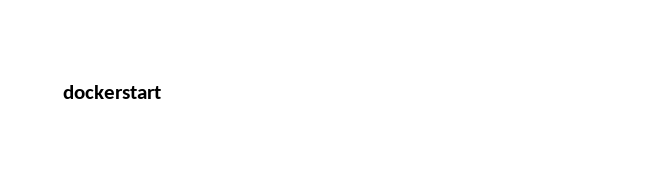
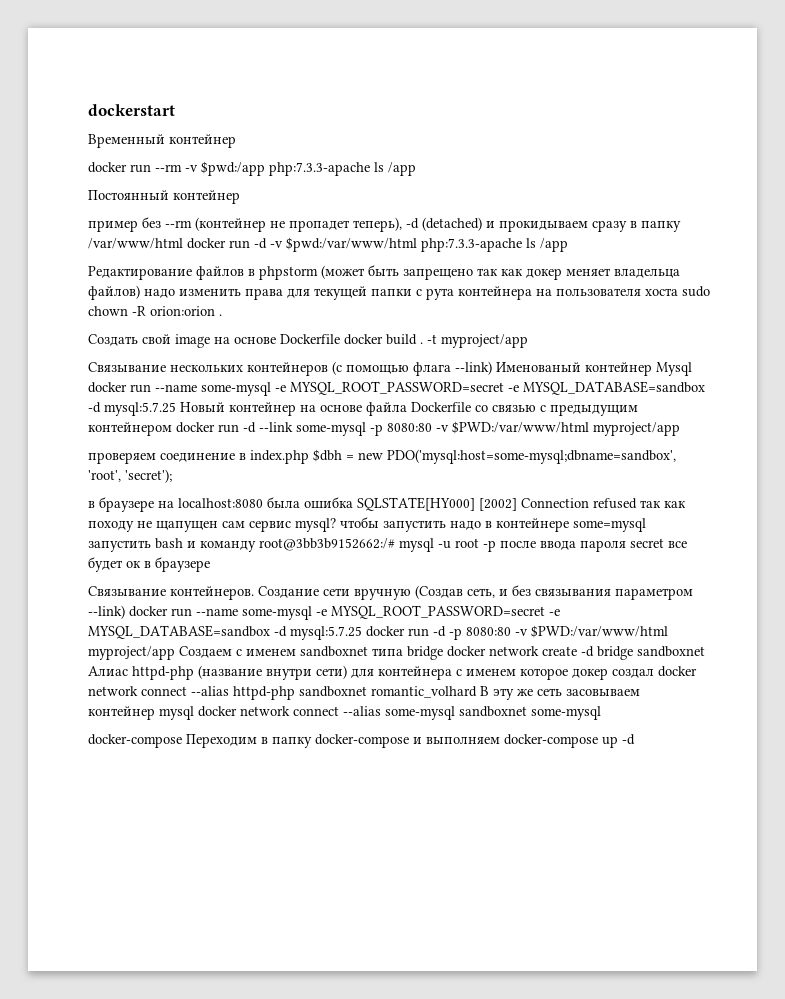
+ Временный контейнер
+ docker run --rm -v $pwd:/app php:7.3.3-apache ls /app
+ Постоянный контейнер
+ пример без --rm (контейнер не пропадет теперь), -d (detached) и прокидываем сразу в папку /var/www/html docker run -d -v $pwd:/var/www/html php:7.3.3-apache ls /app
+ Редактирование файлов в phpstorm (может быть запрещено так как докер меняет владельца файлов) надо изменить права для текущей папки с рута контейнера на пользователя хоста sudo chown -R orion:orion .
+ Создать свой image на основе Dockerfile docker build . -t myproject/app
+ Связывание нескольких контейнеров (c помощью флага --link) Именованый контейнер Mysql docker run --name some-mysql -e MYSQL_ROOT_PASSWORD=secret -e MYSQL_DATABASE=sandbox -d mysql:5.7.25 Новый контейнер на основе файла Dockerfile со связью с предыдущим контейнером docker run -d --link some-mysql -p 8080:80 -v $PWD:/var/www/html myproject/app
+ проверяем соединение в index.php $dbh = new PDO('mysql:host=some-mysql;dbname=sandbox', 'root', 'secret');
+ в браузере на localhost:8080 была ошибка SQLSTATE[HY000] [2002] Connection refused так как походу не щапущен сам сервис mysql? чтобы запустить надо в контейнере some=mysql запустить bash и команду root@3bb3b9152662:/# mysql -u root -p после ввода пароля secret все будет ок в браузере
+ Связывание контейнеров. Создание сети вручную (Создав сеть, и без связывания параметром --link) docker run --name some-mysql -e MYSQL_ROOT_PASSWORD=secret -e MYSQL_DATABASE=sandbox -d mysql:5.7.25 docker run -d -p 8080:80 -v $PWD:/var/www/html myproject/app Создаем с именем sandboxnet типа bridge docker network create -d bridge sandboxnet Алиас httpd-php (название внутри сети) для контейнера с именем которое докер создал docker network connect --alias httpd-php sandboxnet romantic_volhard В эту же сеть засовываем контейнер mysql docker network connect --alias some-mysql sandboxnet some-mysql
+ docker-compose Переходим в папку docker-compose и выполняем docker-compose up -d

